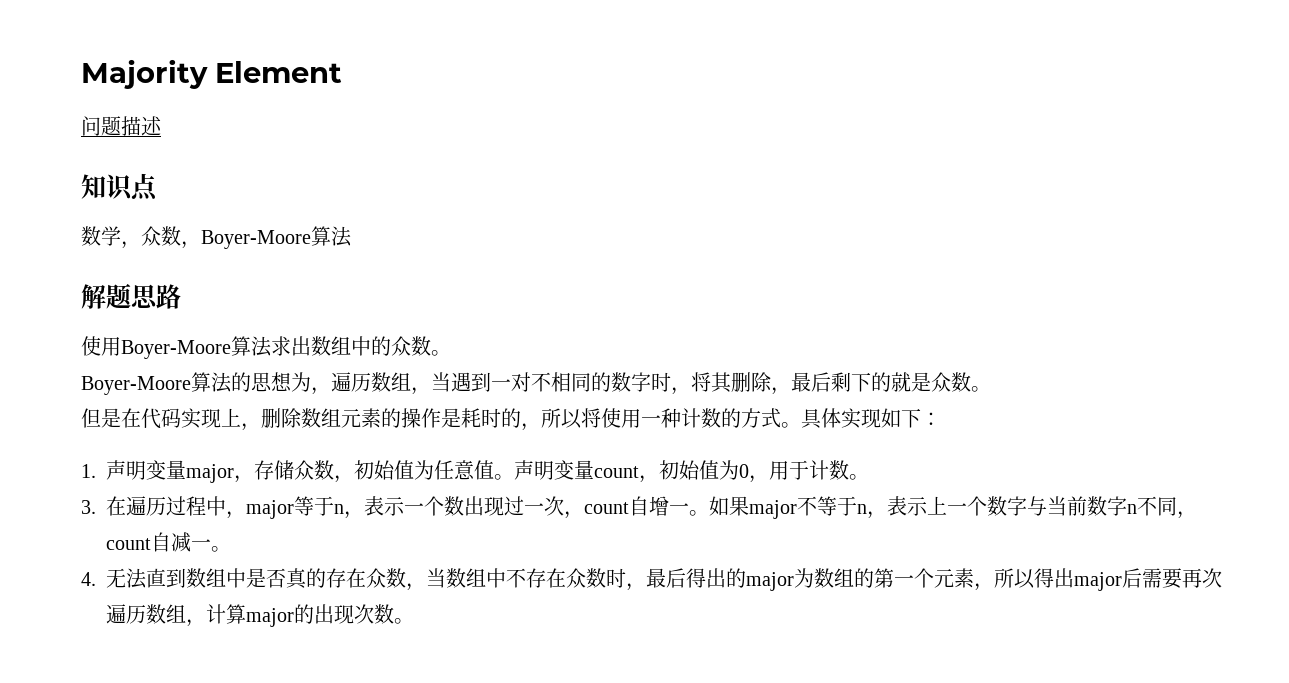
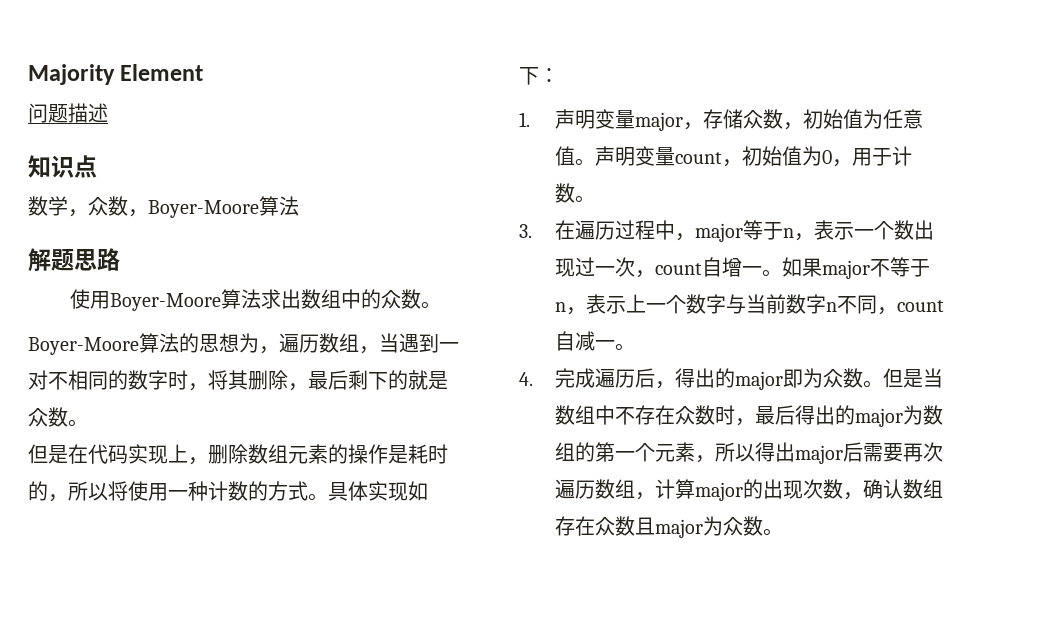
- 4.无法直到数组中是否真的存在众数，当数组中不存在众数时，最后得出的major为数组的第一个元素，所以得出major后需要再次遍历数组，计算major的出现次数。
+ 4.完成遍历后，得出的major即为众数。但是当数组中不存在众数时，最后得出的major为数组的第一个元素，所以得出major后需要再次遍历数组，计算major的出现次数，确认数组存在众数且major为众数。

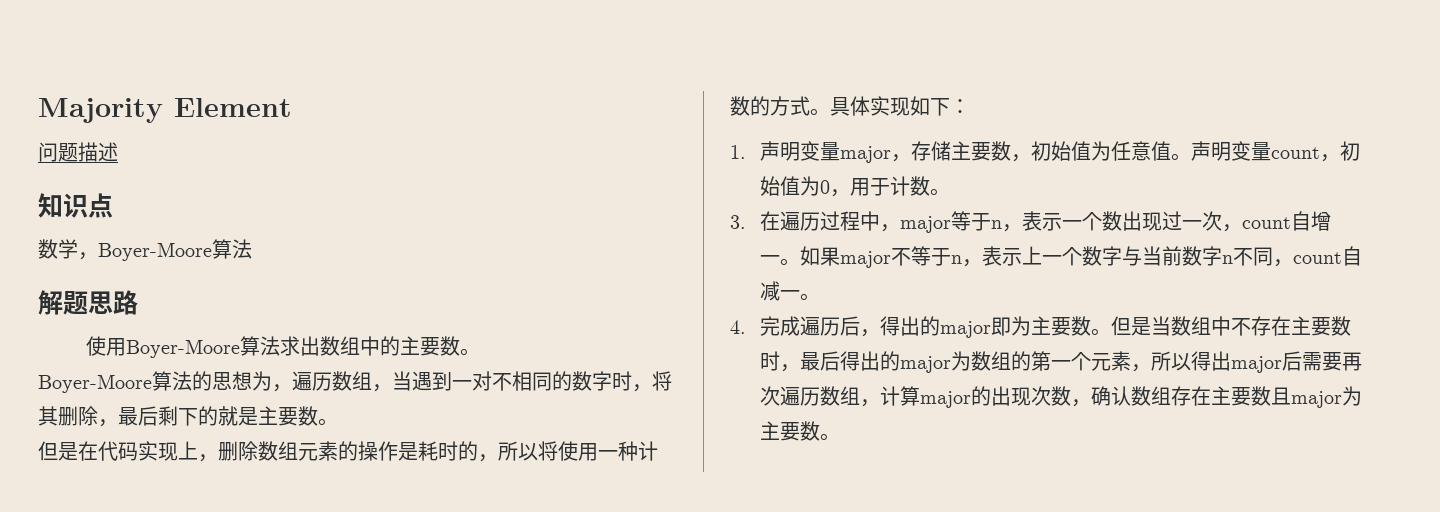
- 数学，众数，Boyer-Moore算法
+ 数学，Boyer-Moore算法
- 使用Boyer-Moore算法求出数组中的众数。
+ 使用Boyer-Moore算法求出数组中的主要数。
- Boyer-Moore算法的思想为，遍历数组，当遇到一对不相同的数字时，将其删除，最后剩下的就是众数。
+ Boyer-Moore算法的思想为，遍历数组，当遇到一对不相同的数字时，将其删除，最后剩下的就是主要数。
- 1.声明变量major，存储众数，初始值为任意值。
+ 1.声明变量major，存储主要数，初始值为任意值。
- 4.完成遍历后，得出的major即为众数。
+ 4.完成遍历后，得出的major即为主要数。
- 但是当数组中不存在众数时，最后得出的major为数组的第一个元素，所以得出major后需要再次遍历数组，计算major的出现次数，确认数组存在众数且major为众数。
+ 但是当数组中不存在主要数时，最后得出的major为数组的第一个元素，所以得出major后需要再次遍历数组，计算major的出现次数，确认数组存在主要数且major为主要数。

